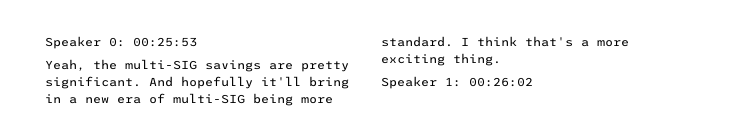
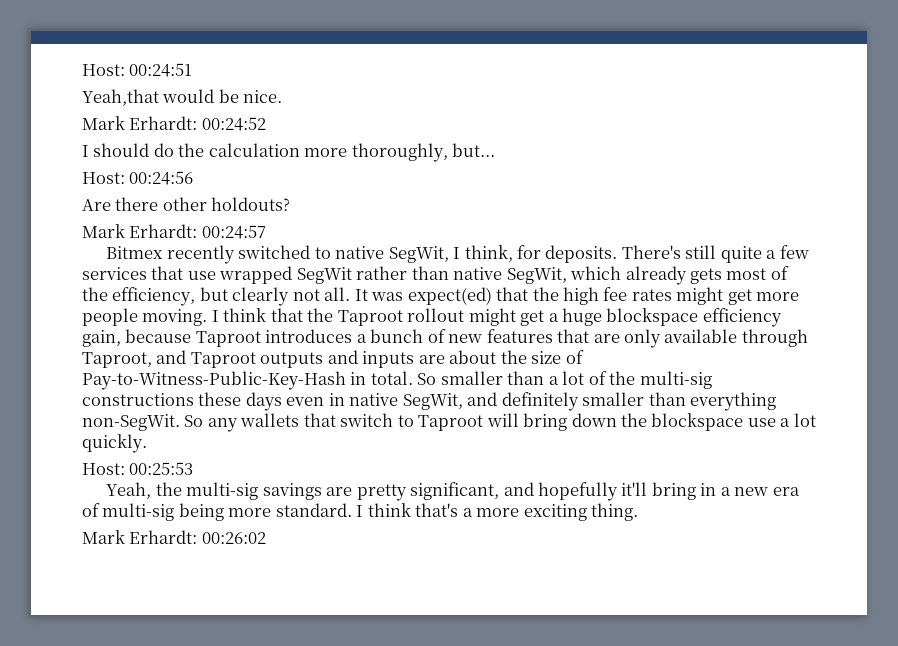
- Speaker 0: 00:25:53
+ Host: 00:24:51
+ Yeah,that would be nice.
+ Mark Erhardt: 00:24:52
+ I should do the calculation more thoroughly, but...
+ Host: 00:24:56
+ Are there other holdouts?
+ Mark Erhardt: 00:24:57
+ Bitmex recently switched to native SegWit, I think, for deposits. There's still quite a few services that use wrapped SegWit rather than native SegWit, which already gets most of the efficiency, but clearly not all. It was expect(ed) that the high fee rates might get more people moving. I think that the Taproot rollout might get a huge blockspace efficiency gain, because Taproot introduces a bunch of new features that are only available through Taproot, and Taproot outputs and inputs are about the size of Pay-to-Witness-Public-Key-Hash in total. So smaller than a lot of the multi-sig constructions these days even in native SegWit, and definitely smaller than everything non-SegWit. So any wallets that switch to Taproot will bring down the blockspace use a lot quickly.
+ Host: 00:25:53
- Yeah, the multi-SIG savings are pretty significant. And hopefully it'll bring in a new era of multi-SIG being more standard.
+ Yeah, the multi-sig savings are pretty significant, and hopefully it'll bring in a new era of multi-sig being more standard.
- Speaker 1: 00:26:02
+ Mark Erhardt: 00:26:02

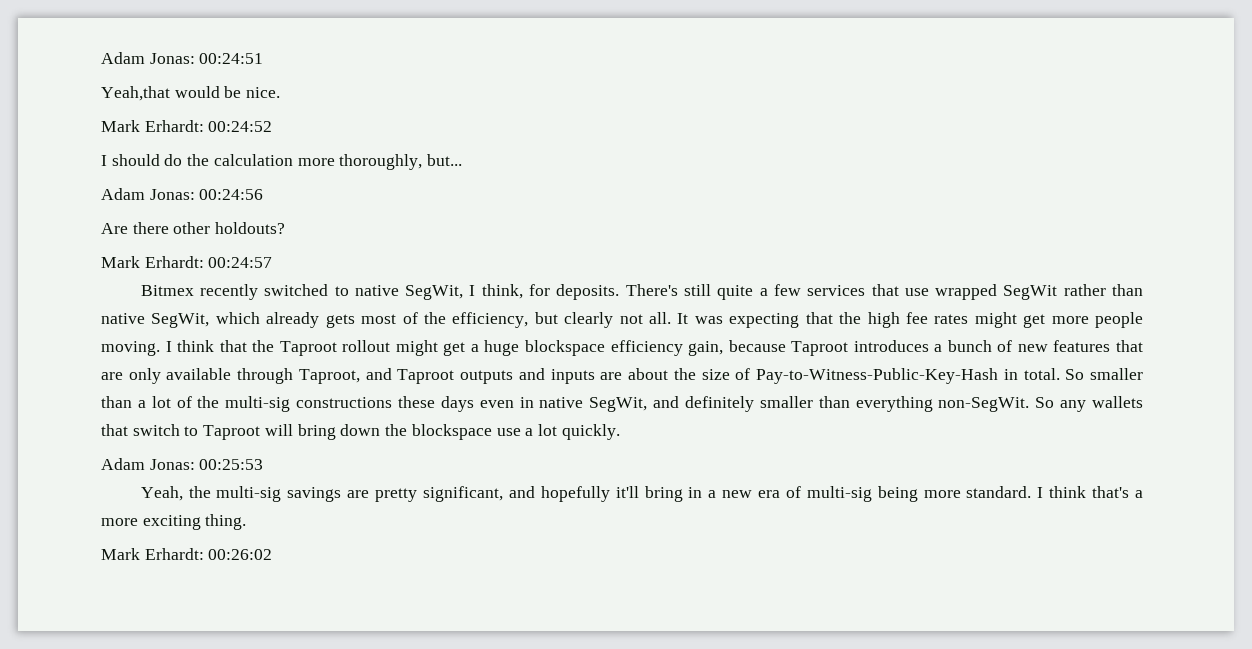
- Host: 00:24:51
+ Adam Jonas: 00:24:51
- Host: 00:24:56
+ Adam Jonas: 00:24:56
- It was expect(ed) that the high fee rates might get more people moving.
+ It was expecting that the high fee rates might get more people moving.
- Host: 00:25:53
+ Adam Jonas: 00:25:53

